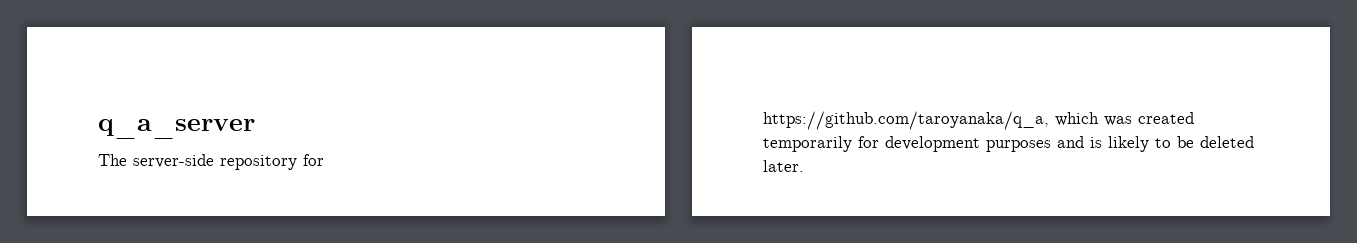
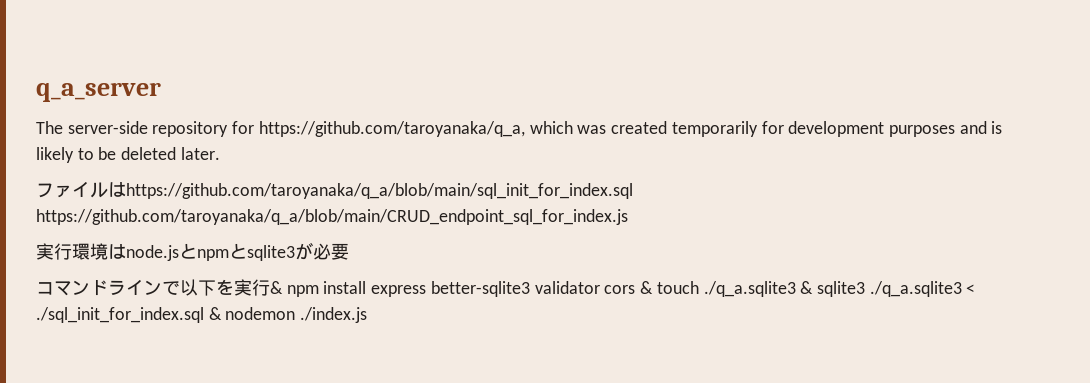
+ ファイルはhttps://github.com/taroyanaka/q_a/blob/main/sql_init_for_index.sql https://github.com/taroyanaka/q_a/blob/main/CRUD_endpoint_sql_for_index.js
+ 実行環境はnode.jsとnpmとsqlite3が必要
+ コマンドラインで以下を実行& npm install express better-sqlite3 validator cors & touch ./q_a.sqlite3 & sqlite3 ./q_a.sqlite3 < ./sql_init_for_index.sql & nodemon ./index.js

